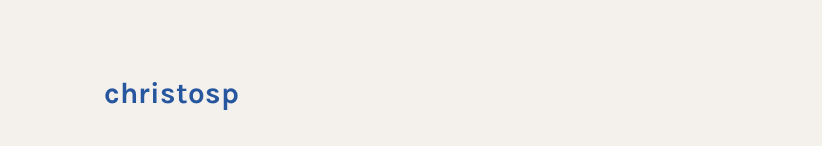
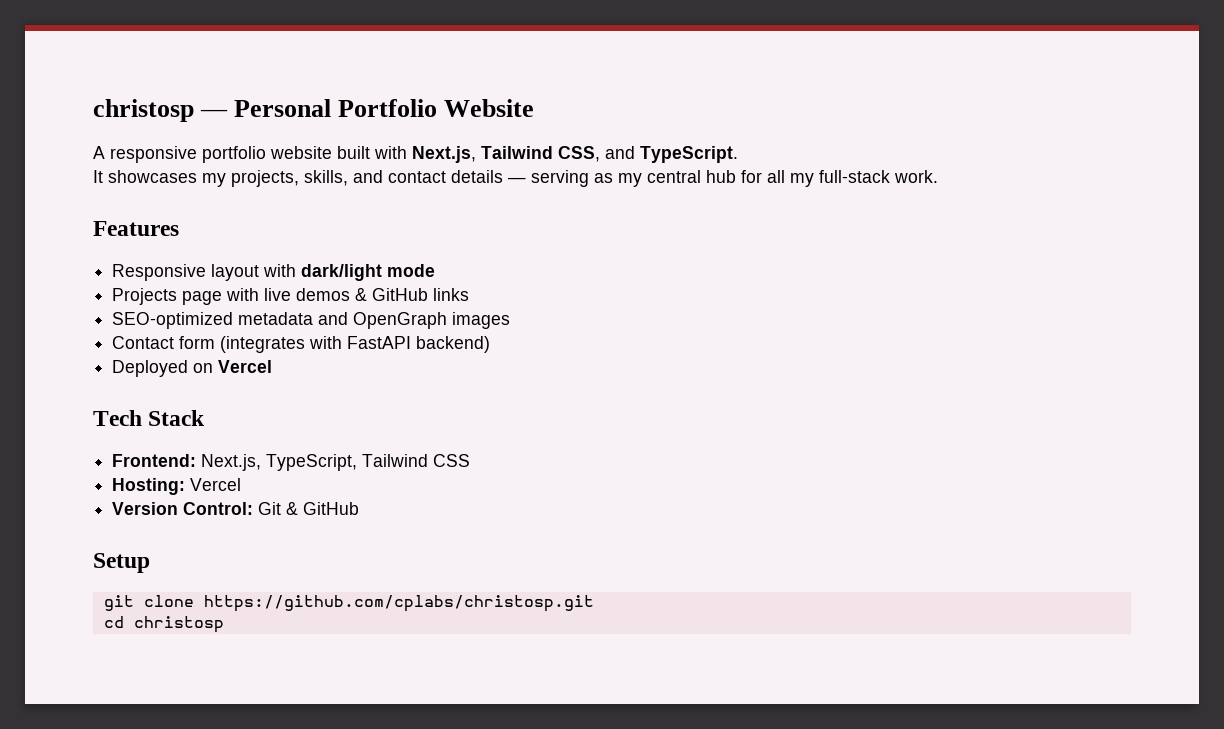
- christosp
+ christosp — Personal Portfolio Website
+ A responsive portfolio website built with Next.js, Tailwind CSS, and TypeScript.
+ It showcases my projects, skills, and contact details — serving as my central hub for all my full-stack work.
+ Features
+ Responsive layout with dark/light mode
+ Projects page with live demos & GitHub links
+ SEO-optimized metadata and OpenGraph images
+ Contact form (integrates with FastAPI backend)
+ Deployed on Vercel
+ Tech Stack
+ Frontend: Next.js, TypeScript, Tailwind CSS
+ Hosting: Vercel
+ Version Control: Git & GitHub
+ Setup
+ git clone https://github.com/cplabs/christosp.git
+ cd christosp

